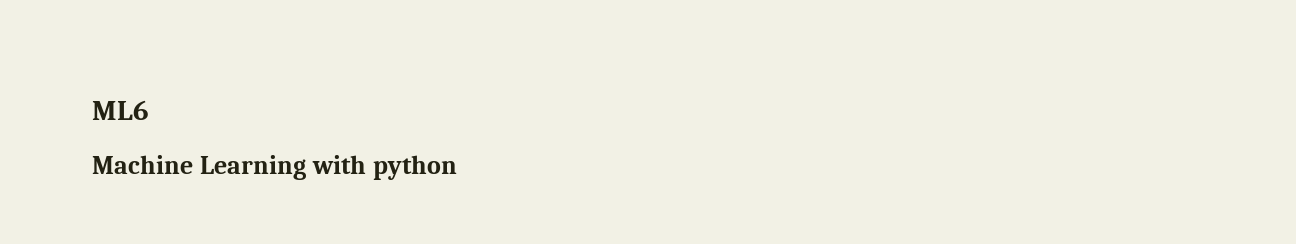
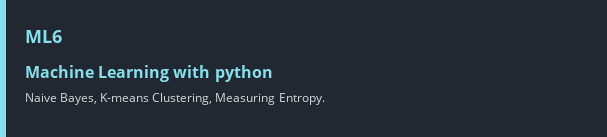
+ Naive Bayes, K-means Clustering, Measuring Entropy.

